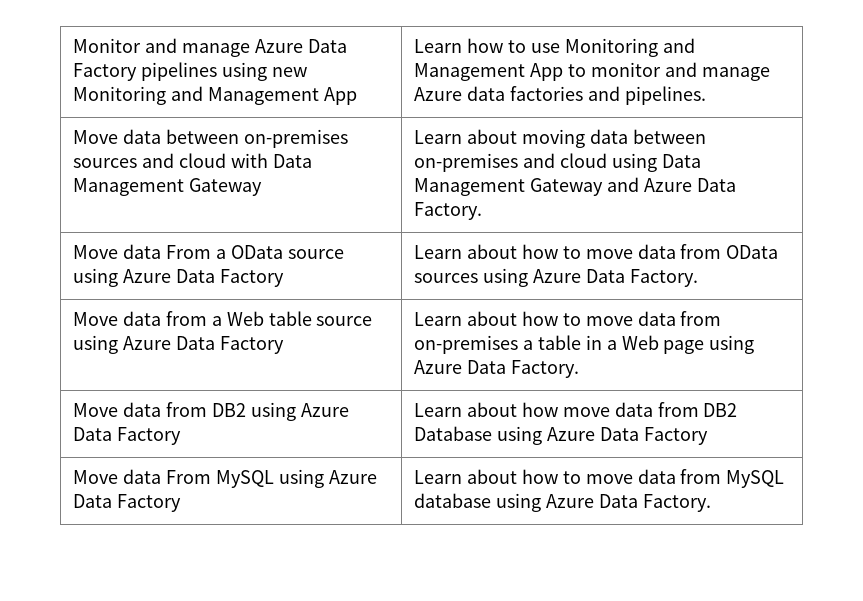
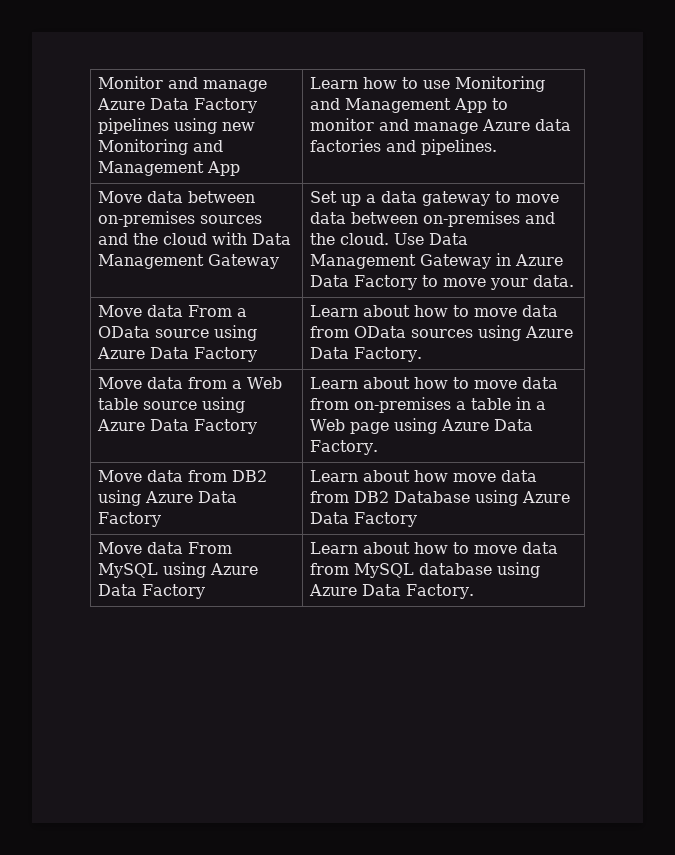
- Move data between on-premises sources and cloud with Data Management Gateway | Learn about moving data between on-premises and cloud using Data Management Gateway and Azure Data Factory.
+ Move data between on-premises sources and the cloud with Data Management Gateway | Set up a data gateway to move data between on-premises and the cloud. Use Data Management Gateway in Azure Data Factory to move your data.

